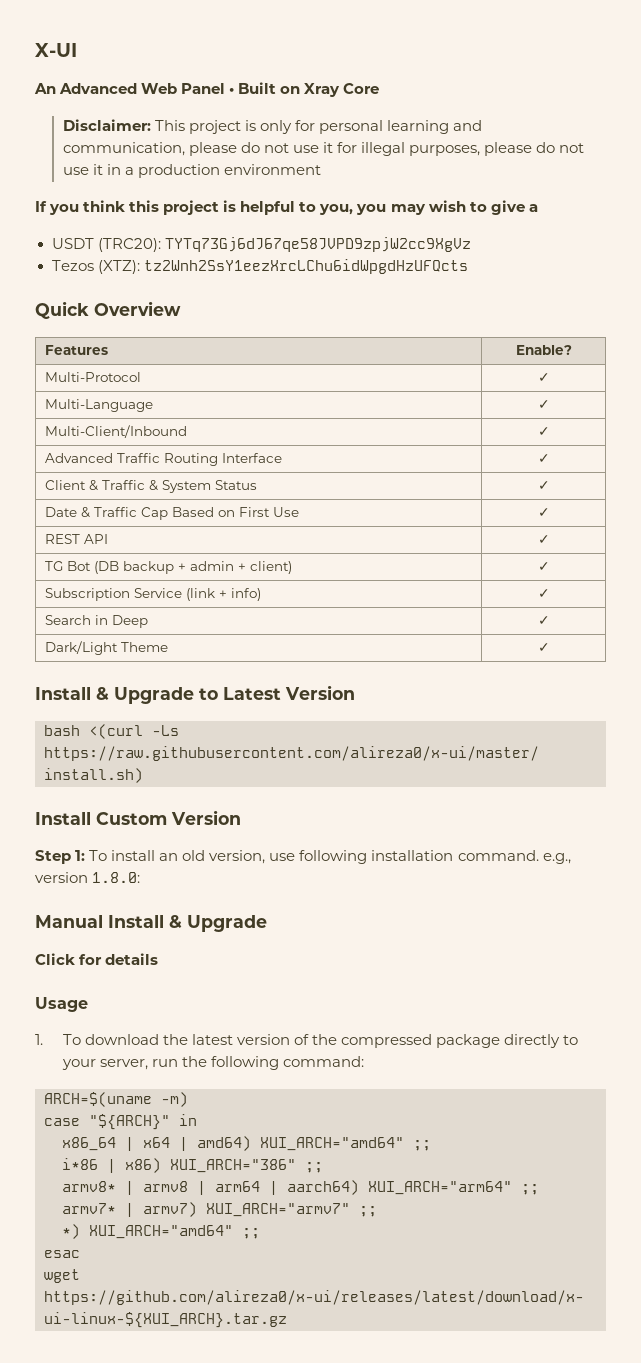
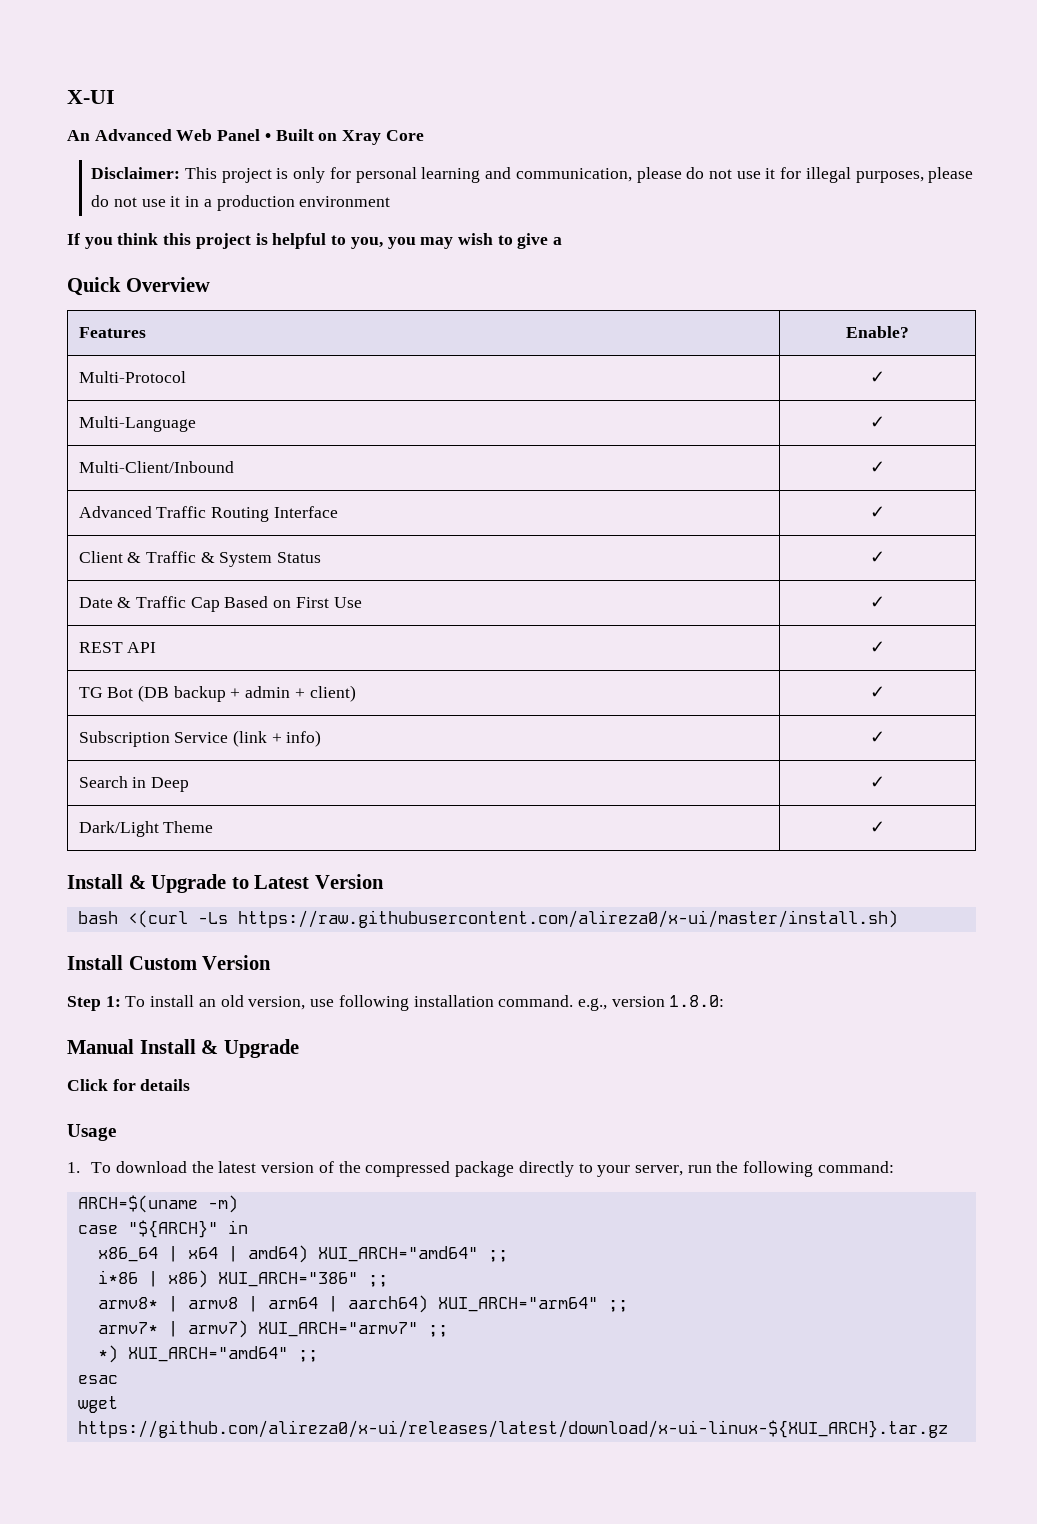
- USDT (TRC20): TYTq73Gj6dJ67qe58JVPD9zpjW2cc9XgVz
- Tezos (XTZ): tz2Wnh2SsY1eezXrcLChu6idWpgdHzUFQcts

